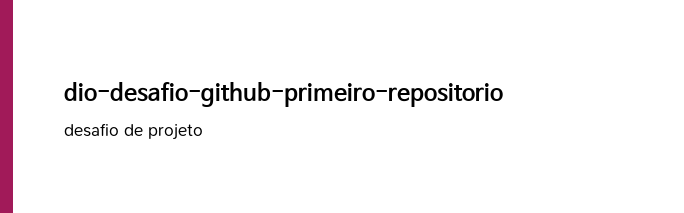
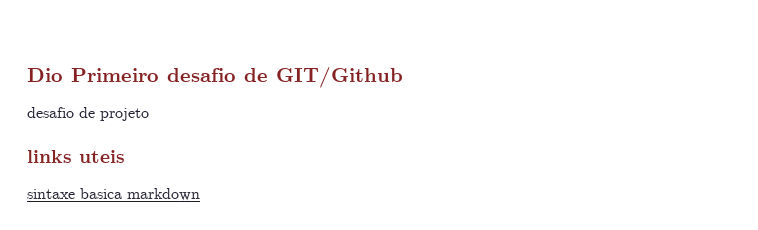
- dio-desafio-github-primeiro-repositorio
+ Dio Primeiro desafio de GIT/Github
  desafio de projeto
+ links uteis
+ sintaxe basica markdown

